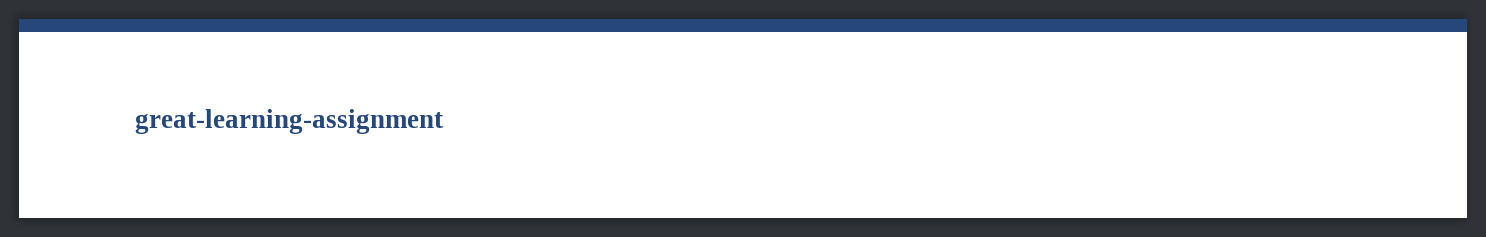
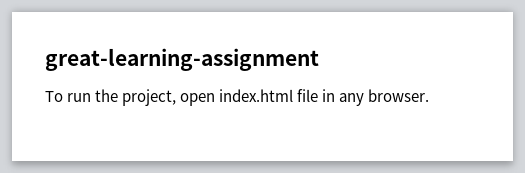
+ To run the project, open index.html file in any browser.

